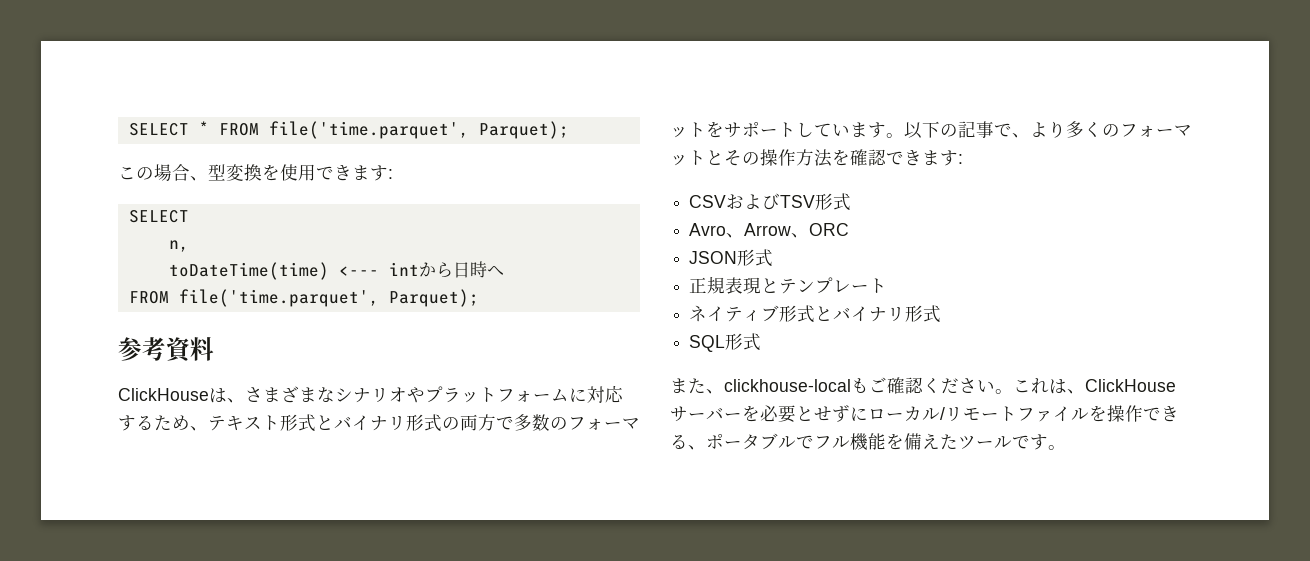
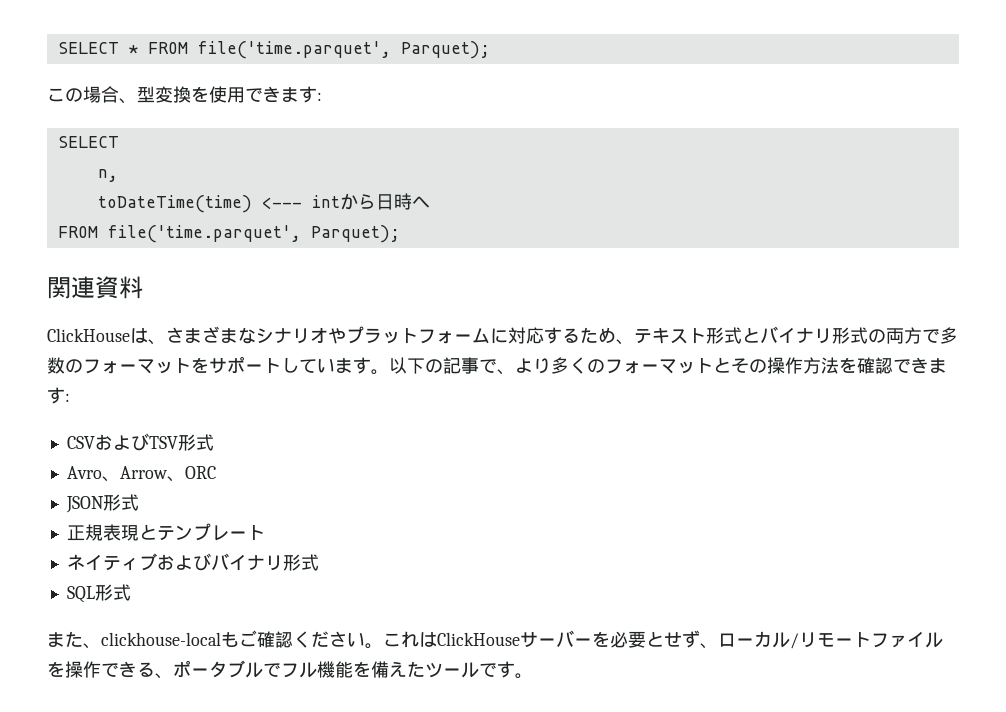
- 参考資料
+ 関連資料
- ネイティブ形式とバイナリ形式
+ ネイティブおよびバイナリ形式
- これは、ClickHouseサーバーを必要とせずにローカル/リモートファイルを操作できる、ポータブルでフル機能を備えたツールです。
+ これはClickHouseサーバーを必要とせず、ローカル/リモートファイルを操作できる、ポータブルでフル機能を備えたツールです。

